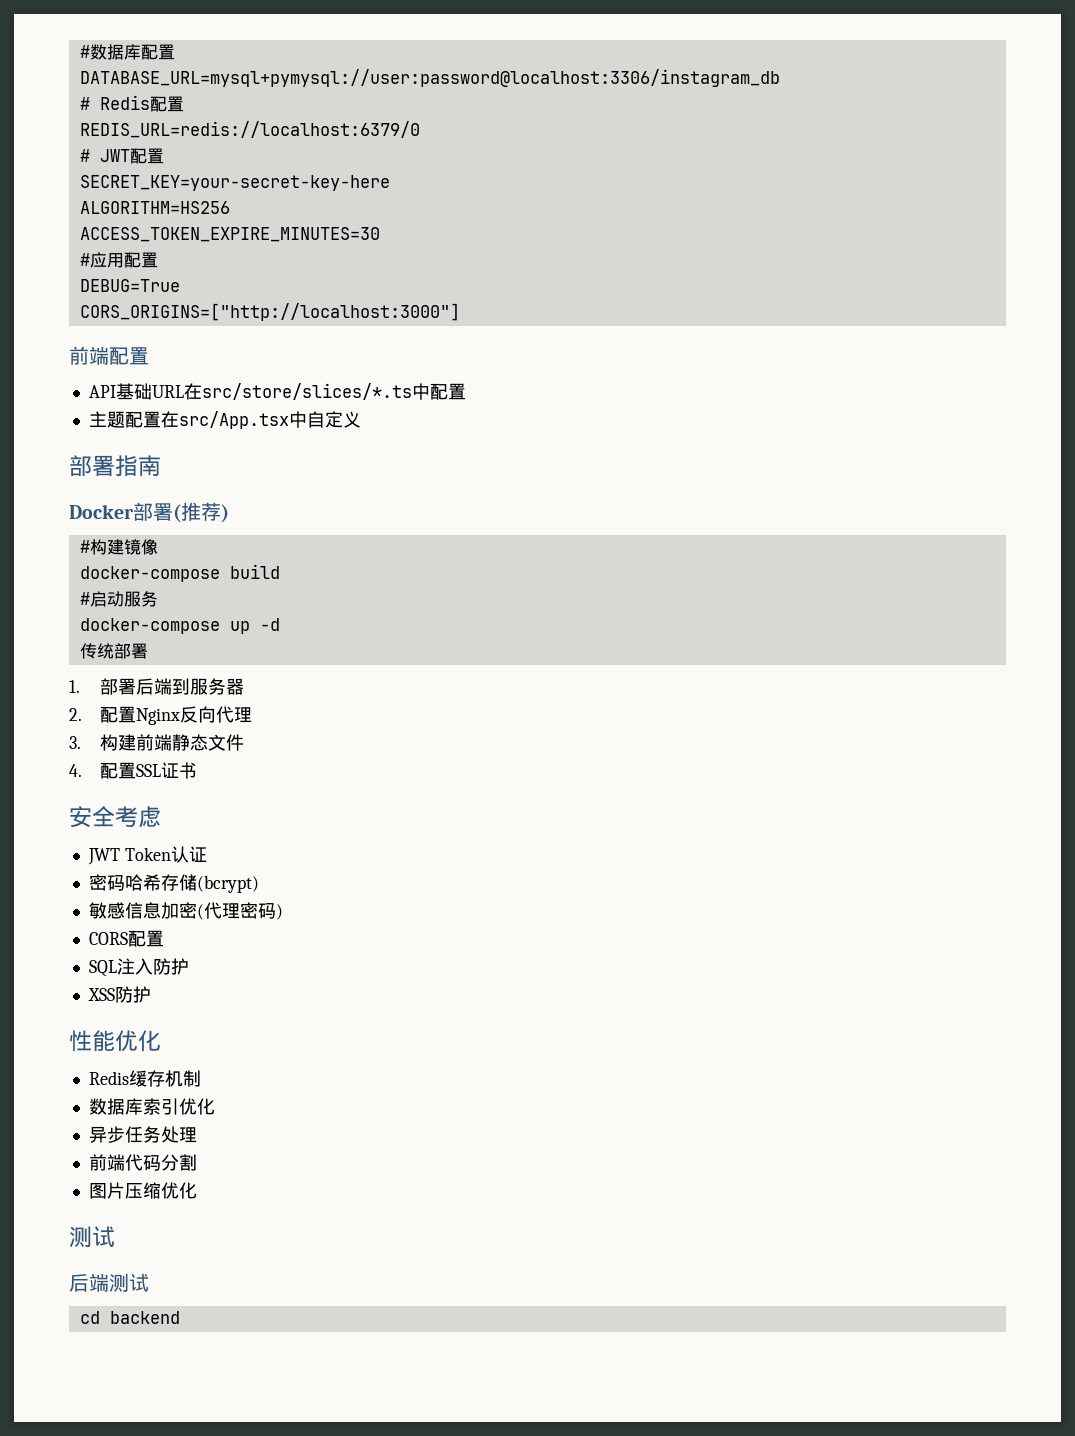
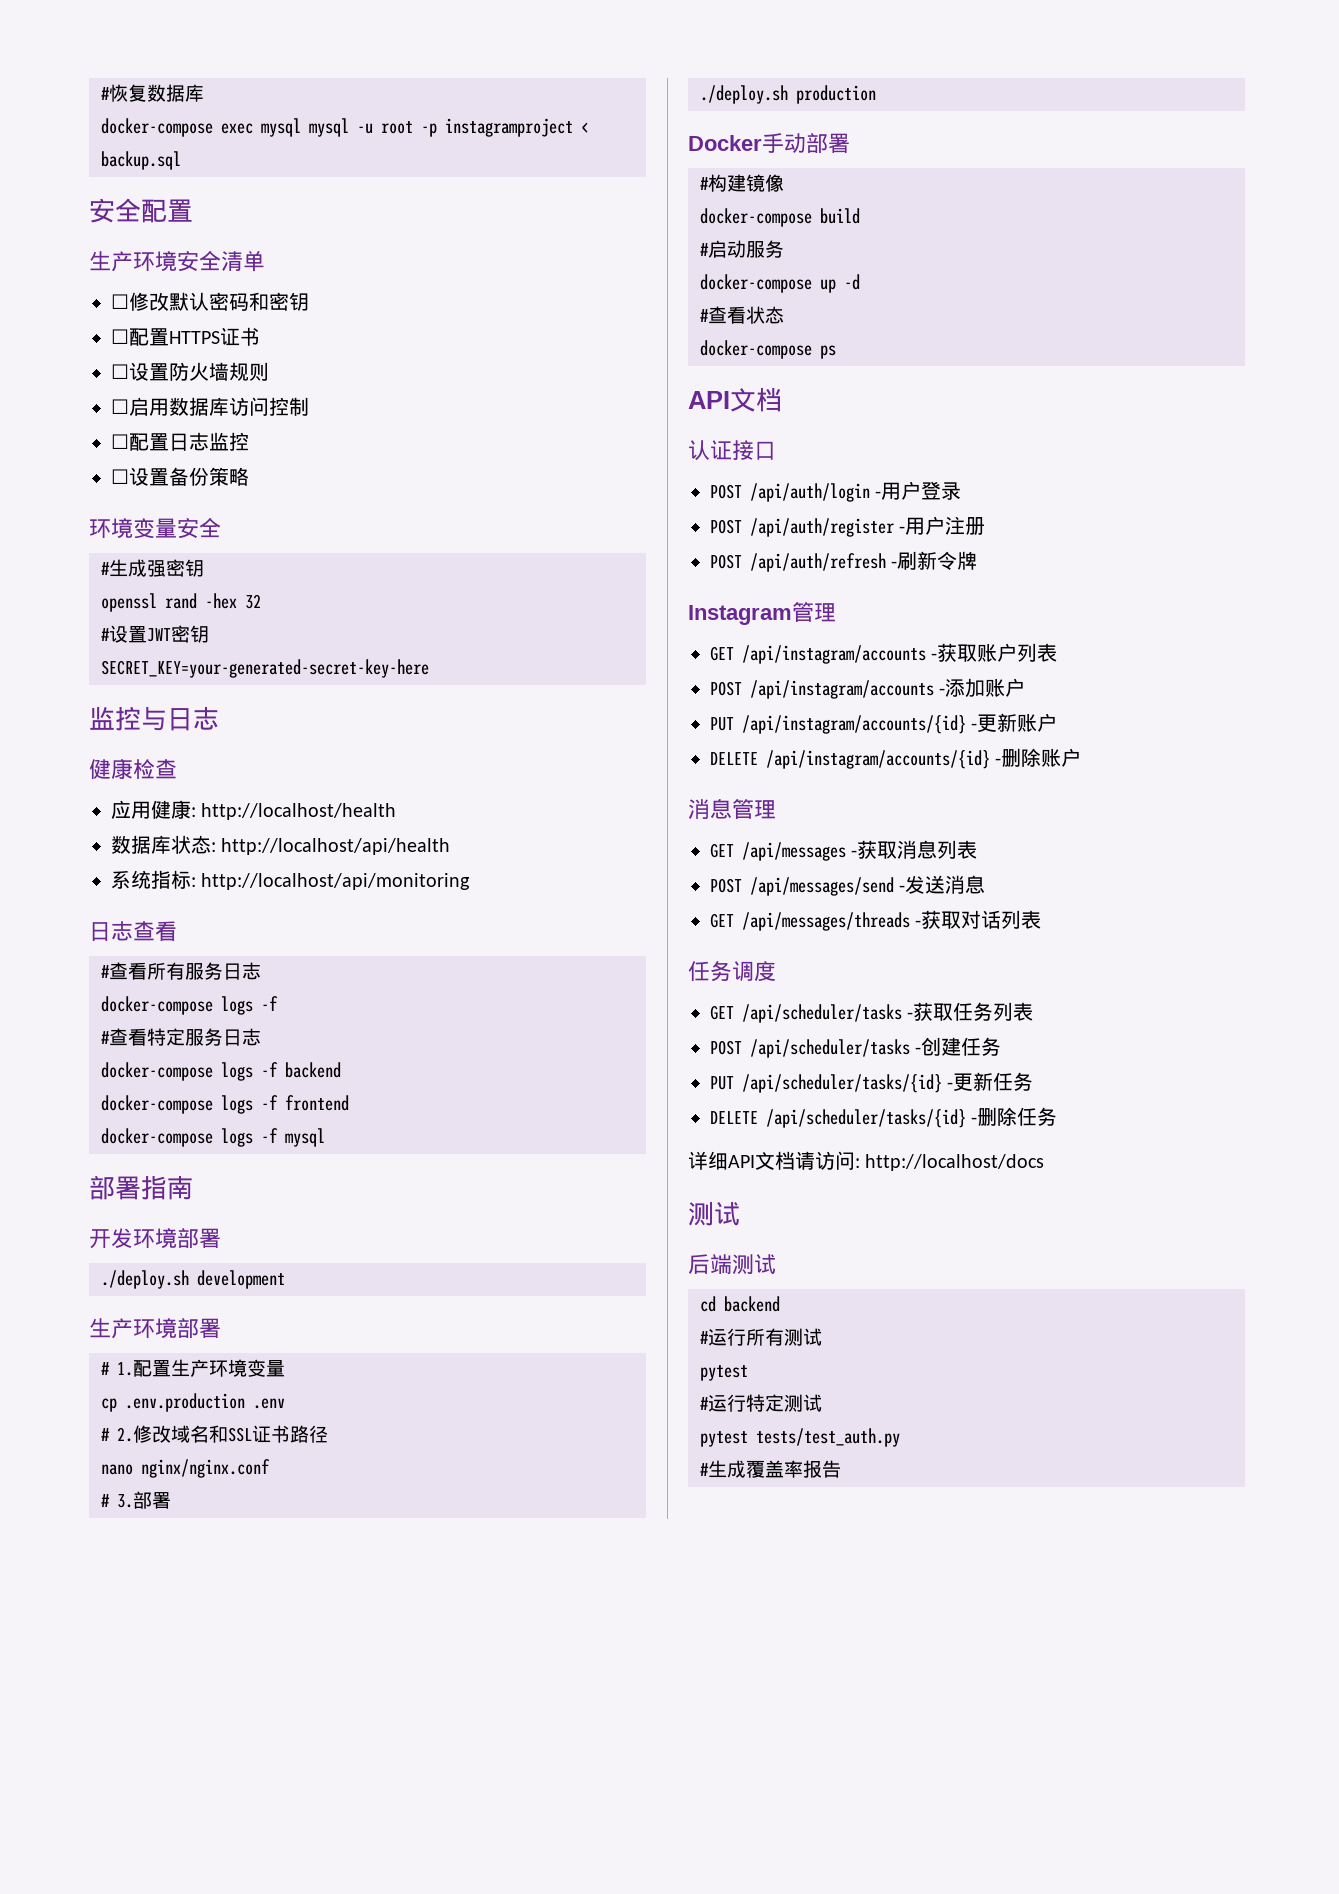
- #数据库配置
- DATABASE_URL=mysql+pymysql://user:password@localhost:3306/instagram_db
- # Redis配置
- REDIS_URL=redis://localhost:6379/0
- # JWT配置
- SECRET_KEY=your-secret-key-here
- ALGORITHM=HS256
- ACCESS_TOKEN_EXPIRE_MINUTES=30
- #应用配置
- DEBUG=True
- CORS_ORIGINS=["http://localhost:3000"]
- 前端配置
- API基础URL在src/store/slices/*.ts中配置
- 主题配置在src/App.tsx中自定义
+ #恢复数据库
+ docker-compose exec mysql mysql -u root -p instagramproject < backup.sql
+ 安全配置
+ 生产环境安全清单
+ ☐修改默认密码和密钥
+ ☐配置HTTPS证书
+ ☐设置防火墙规则
+ ☐启用数据库访问控制
+ ☐配置日志监控
+ ☐设置备份策略
+ 环境变量安全
+ #生成强密钥
+ openssl rand -hex 32
+ #设置JWT密钥
+ SECRET_KEY=your-generated-secret-key-here
+ 监控与日志
+ 健康检查
+ 应用健康: http://localhost/health
+ 数据库状态: http://localhost/api/health
+ 系统指标: http://localhost/api/monitoring
+ 日志查看
+ #查看所有服务日志
+ docker-compose logs -f
+ #查看特定服务日志
+ docker-compose logs -f backend
+ docker-compose logs -f frontend
+ docker-compose logs -f mysql
- Docker部署(推荐)
+ 开发环境部署
+ ./deploy.sh development
+ 生产环境部署
+ # 1.配置生产环境变量
+ cp .env.production .env
+ # 2.修改域名和SSL证书路径
+ nano nginx/nginx.conf
+ # 3.部署
+ ./deploy.sh production
+ Docker手动部署
- 传统部署
- 1.部署后端到服务器
- 2.配置Nginx反向代理
- 3.构建前端静态文件
- 4.配置SSL证书
- 安全考虑
- JWT Token认证
- 密码哈希存储(bcrypt)
- 敏感信息加密(代理密码)
- CORS配置
- SQL注入防护
- XSS防护
- 性能优化
- Redis缓存机制
- 数据库索引优化
- 异步任务处理
- 前端代码分割
- 图片压缩优化
+ #查看状态
+ docker-compose ps
+ API文档
+ 认证接口
+ POST /api/auth/login -用户登录
+ POST /api/auth/register -用户注册
+ POST /api/auth/refresh -刷新令牌
+ Instagram管理
+ GET /api/instagram/accounts -获取账户列表
+ POST /api/instagram/accounts -添加账户
+ PUT /api/instagram/accounts/{id} -更新账户
+ DELETE /api/instagram/accounts/{id} -删除账户
+ 消息管理
+ GET /api/messages -获取消息列表
+ POST /api/messages/send -发送消息
+ GET /api/messages/threads -获取对话列表
+ 任务调度
+ GET /api/scheduler/tasks -获取任务列表
+ POST /api/scheduler/tasks -创建任务
+ PUT /api/scheduler/tasks/{id} -更新任务
+ DELETE /api/scheduler/tasks/{id} -删除任务
+ 详细API文档请访问: http://localhost/docs
+ #运行所有测试
+ pytest
+ #运行特定测试
+ pytest tests/test_auth.py
+ #生成覆盖率报告

